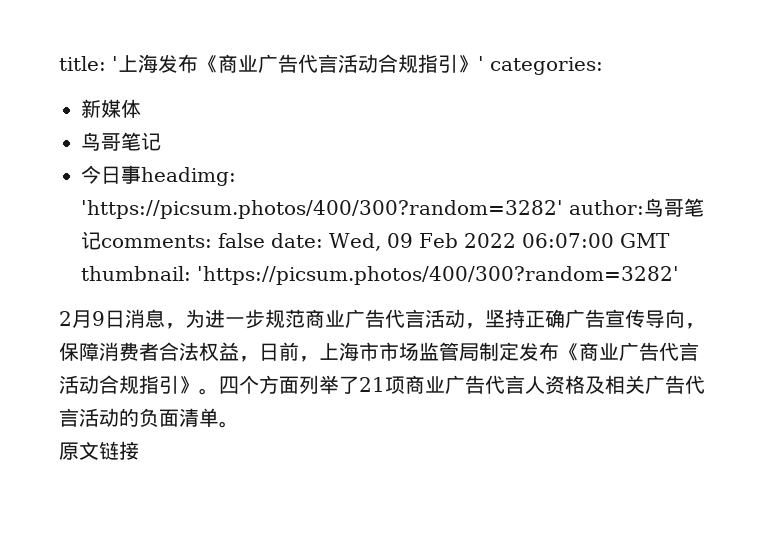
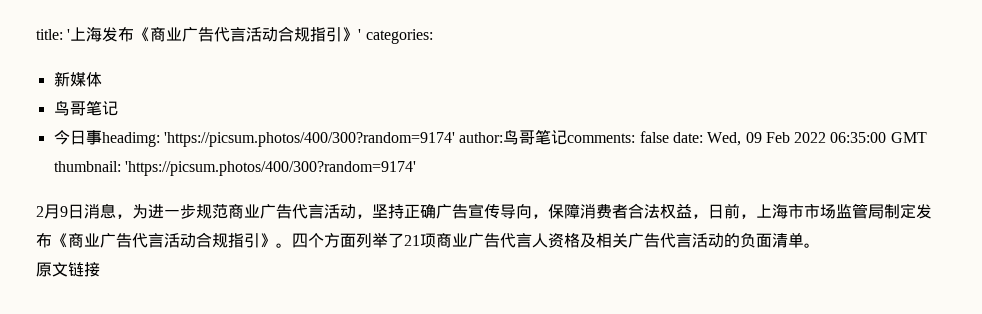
- 今日事headimg: 'https://picsum.photos/400/300?random=3282' author:鸟哥笔记comments: false date: Wed, 09 Feb 2022 06:07:00 GMT thumbnail: 'https://picsum.photos/400/300?random=3282'
+ 今日事headimg: 'https://picsum.photos/400/300?random=9174' author:鸟哥笔记comments: false date: Wed, 09 Feb 2022 06:35:00 GMT thumbnail: 'https://picsum.photos/400/300?random=9174'

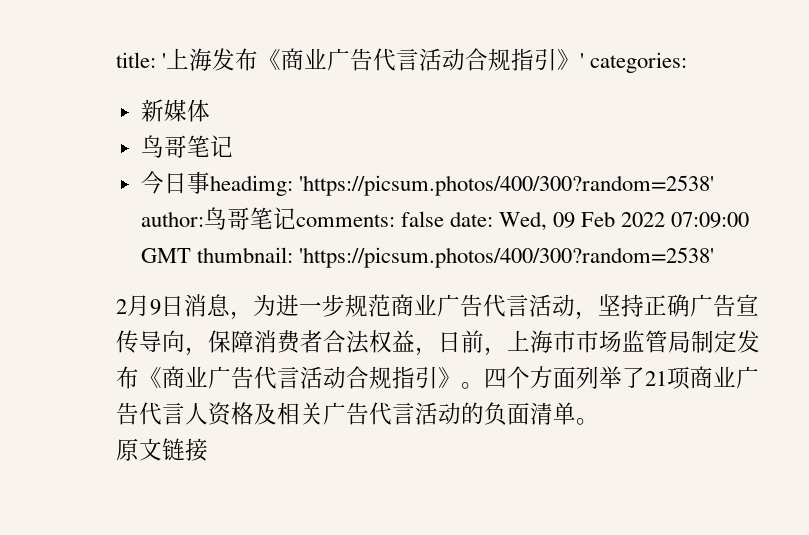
- 今日事headimg: 'https://picsum.photos/400/300?random=9174' author:鸟哥笔记comments: false date: Wed, 09 Feb 2022 06:35:00 GMT thumbnail: 'https://picsum.photos/400/300?random=9174'
+ 今日事headimg: 'https://picsum.photos/400/300?random=2538' author:鸟哥笔记comments: false date: Wed, 09 Feb 2022 07:09:00 GMT thumbnail: 'https://picsum.photos/400/300?random=2538'

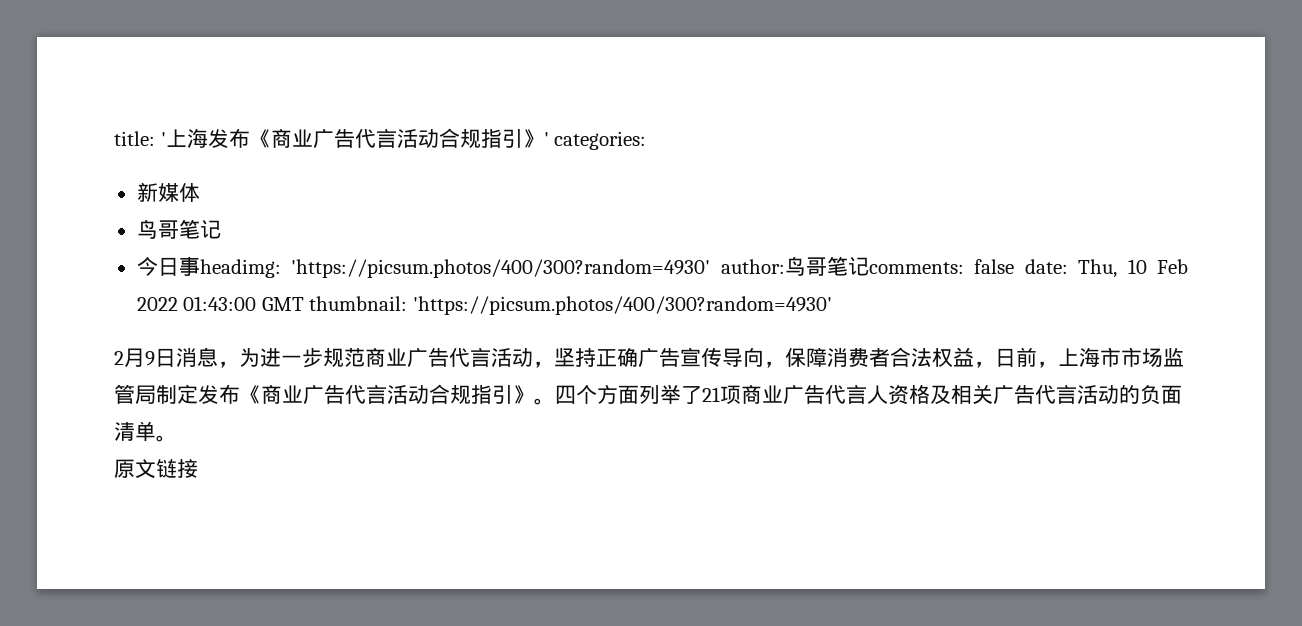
- 今日事headimg: 'https://picsum.photos/400/300?random=2538' author:鸟哥笔记comments: false date: Wed, 09 Feb 2022 07:09:00 GMT thumbnail: 'https://picsum.photos/400/300?random=2538'
+ 今日事headimg: 'https://picsum.photos/400/300?random=4930' author:鸟哥笔记comments: false date: Thu, 10 Feb 2022 01:43:00 GMT thumbnail: 'https://picsum.photos/400/300?random=4930'

